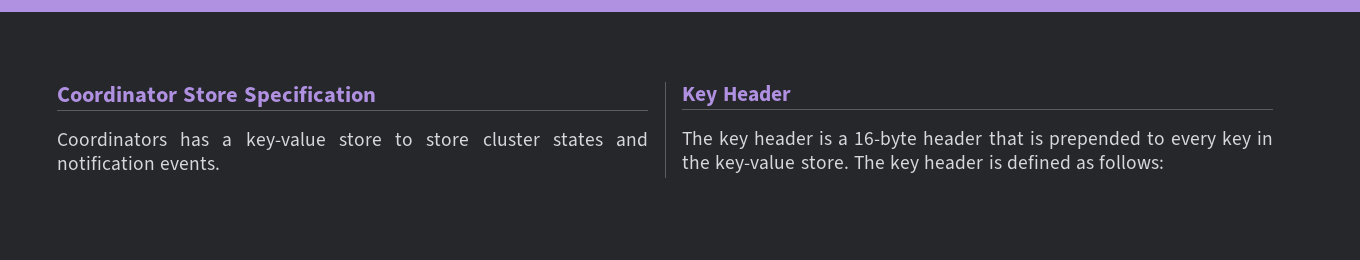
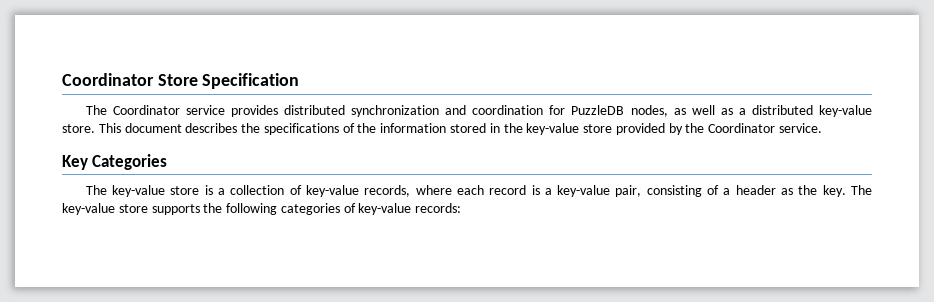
- Coordinators has a key-value store to store cluster states and notification events.
- Key Header
- The key header is a 16-byte header that is prepended to every key in the key-value store. The key header is defined as follows:
+ The Coordinator service provides distributed synchronization and coordination for PuzzleDB nodes, as well as a distributed key-value store. This document describes the specifications of the information stored in the key-value store provided by the Coordinator service.
+ Key Categories
+ The key-value store is a collection of key-value records, where each record is a key-value pair, consisting of a header as the key. The key-value store supports the following categories of key-value records:

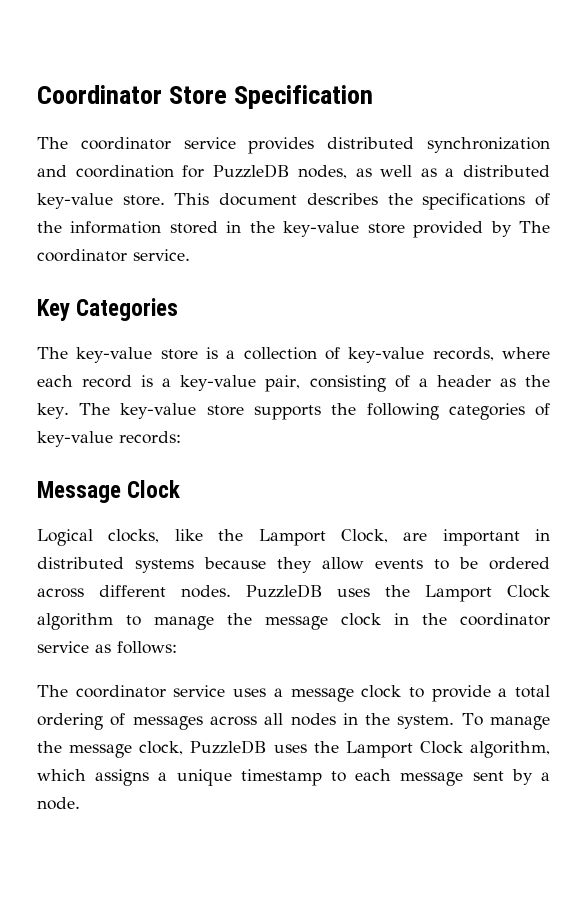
- The Coordinator service provides distributed synchronization and coordination for PuzzleDB nodes, as well as a distributed key-value store.
+ The coordinator service provides distributed synchronization and coordination for PuzzleDB nodes, as well as a distributed key-value store.
- This document describes the specifications of the information stored in the key-value store provided by the Coordinator service.
+ This document describes the specifications of the information stored in the key-value store provided by The coordinator service.
+ Message Clock
+ Logical clocks, like the Lamport Clock, are important in distributed systems because they allow events to be ordered across different nodes. PuzzleDB uses the Lamport Clock algorithm to manage the message clock in the coordinator service as follows:
+ The coordinator service uses a message clock to provide a total ordering of messages across all nodes in the system. To manage the message clock, PuzzleDB uses the Lamport Clock algorithm, which assigns a unique timestamp to each message sent by a node.

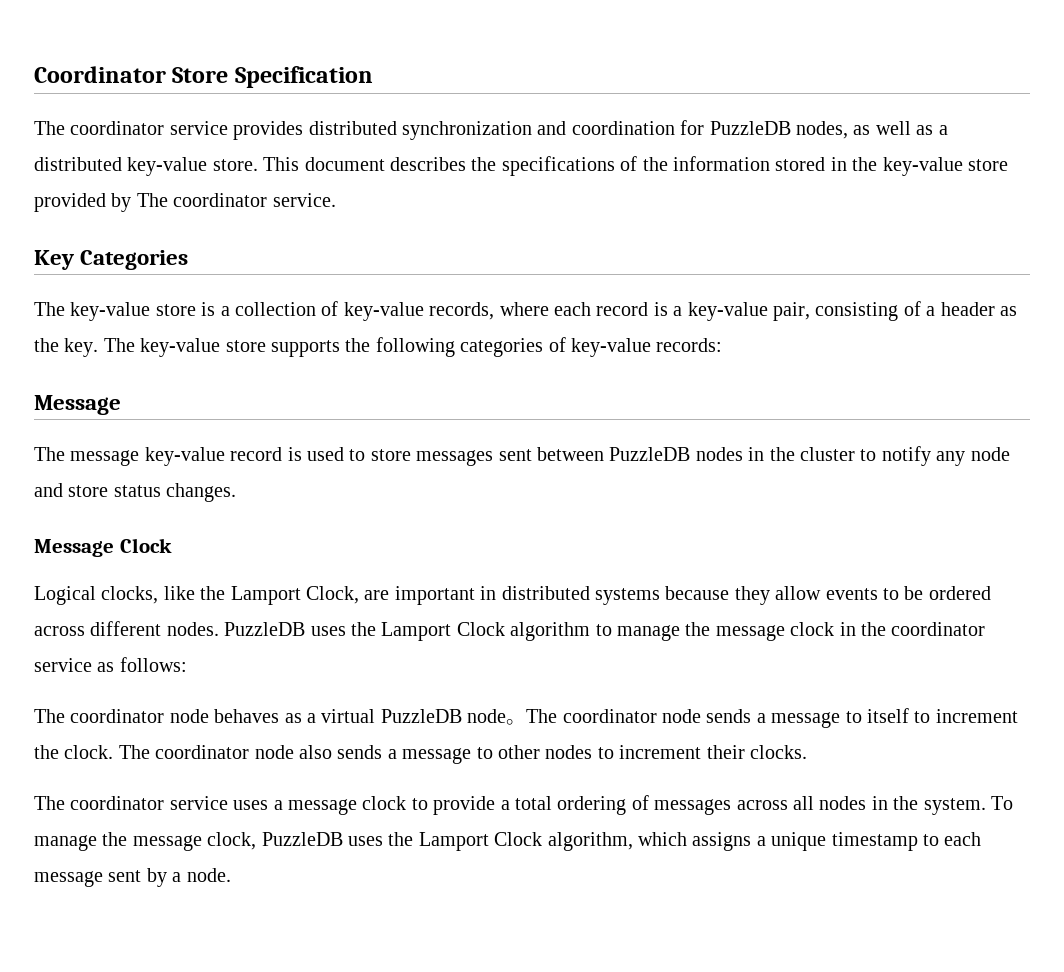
  The key-value store supports the following categories of key-value records:
+ Message
+ The message key-value record is used to store messages sent between PuzzleDB nodes in the cluster to notify any node and store status changes.
+ The coordinator node behaves as a virtual PuzzleDB node。The coordinator node sends a message to itself to increment the clock. The coordinator node also sends a message to other nodes to increment their clocks.

